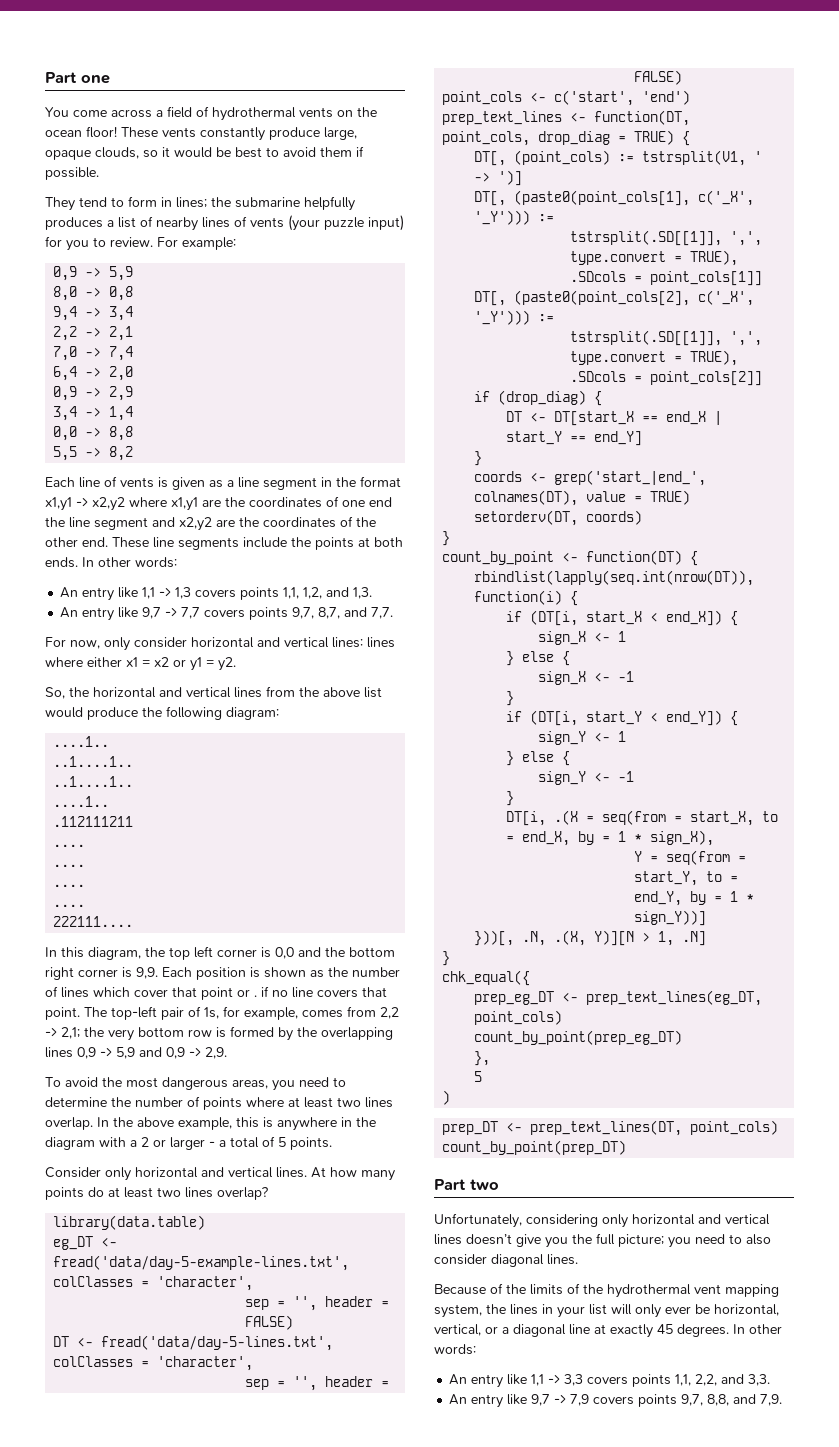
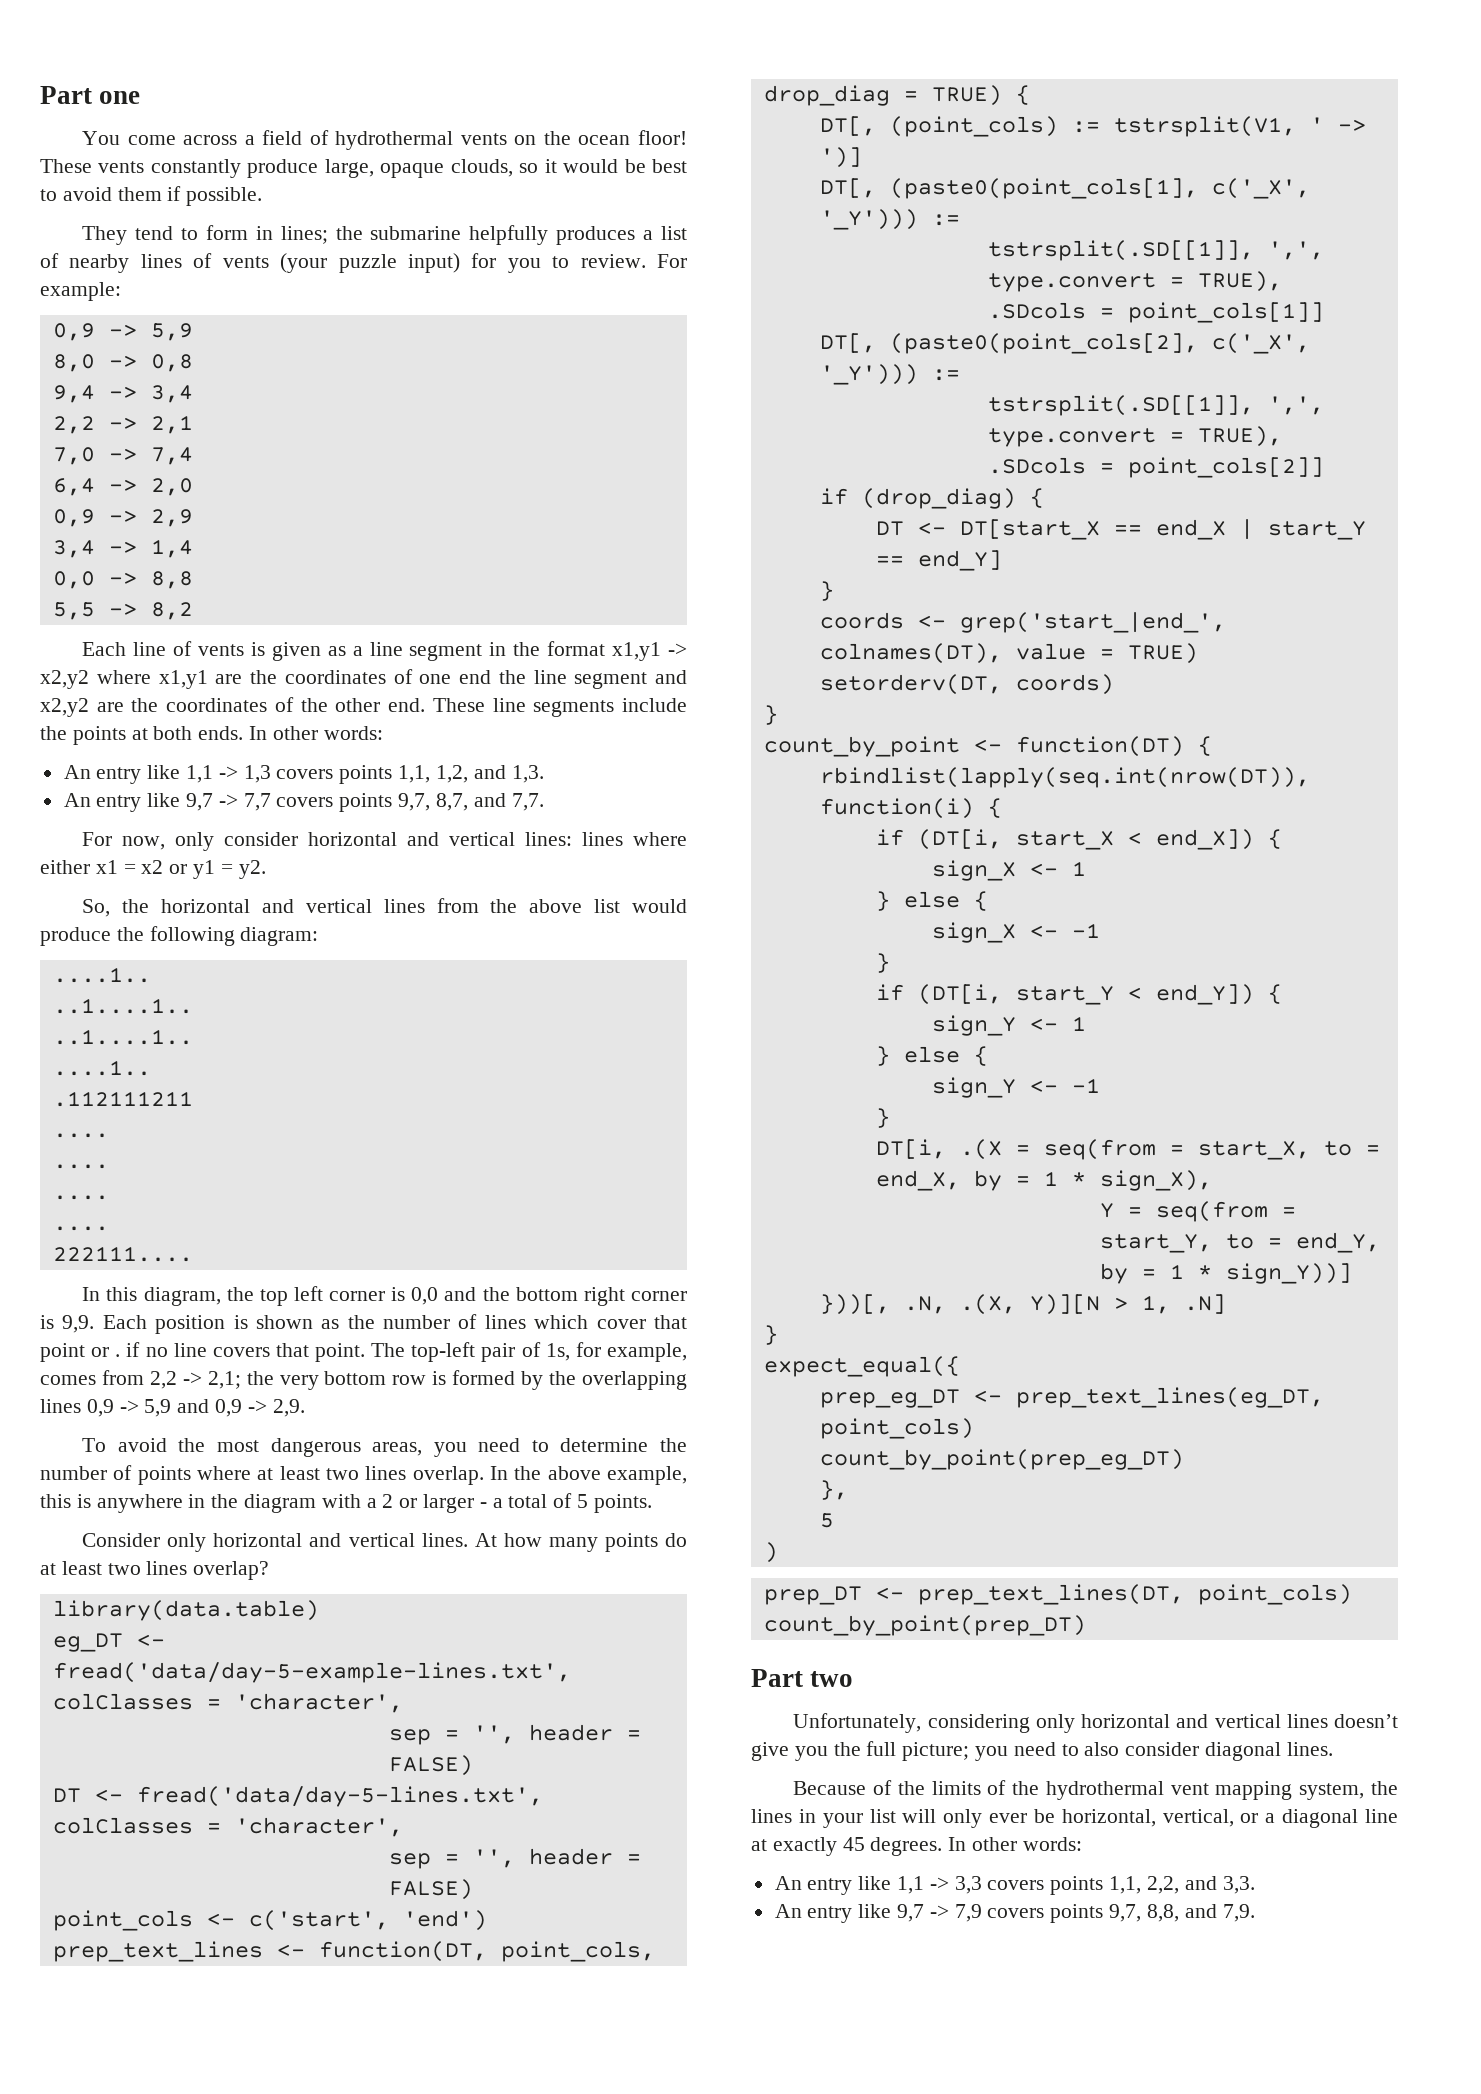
- chk_equal({
+ expect_equal({

